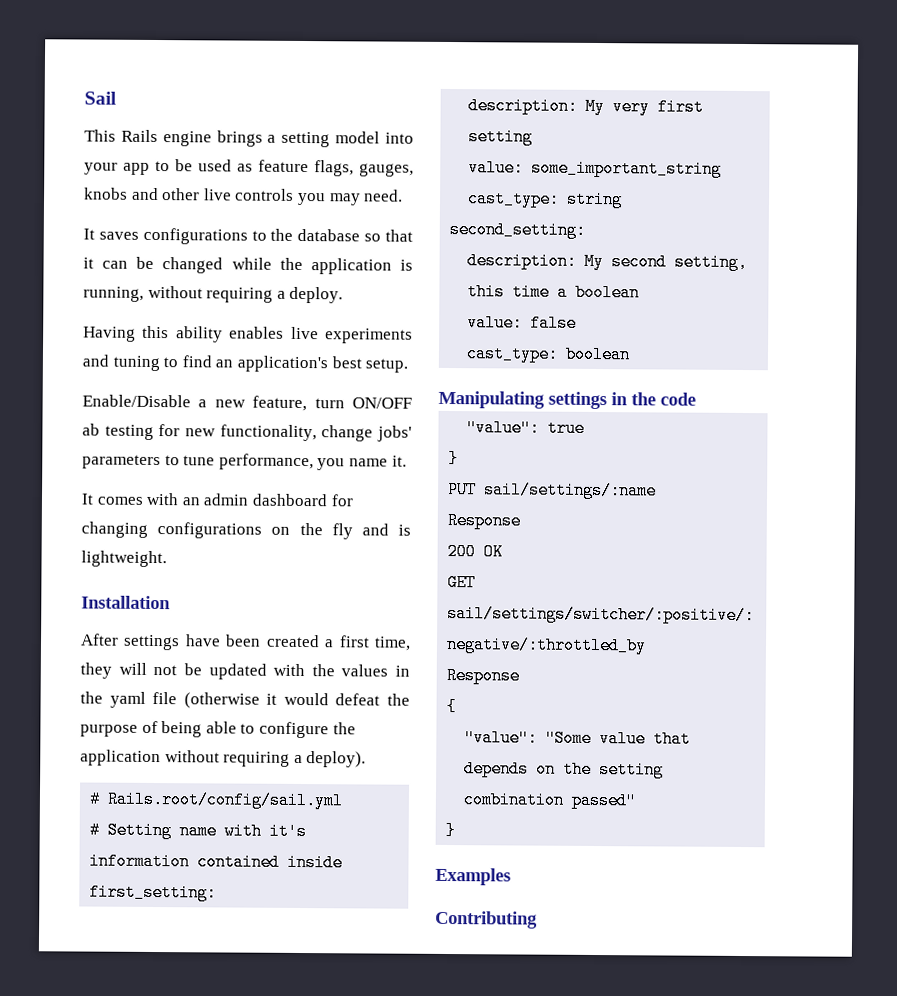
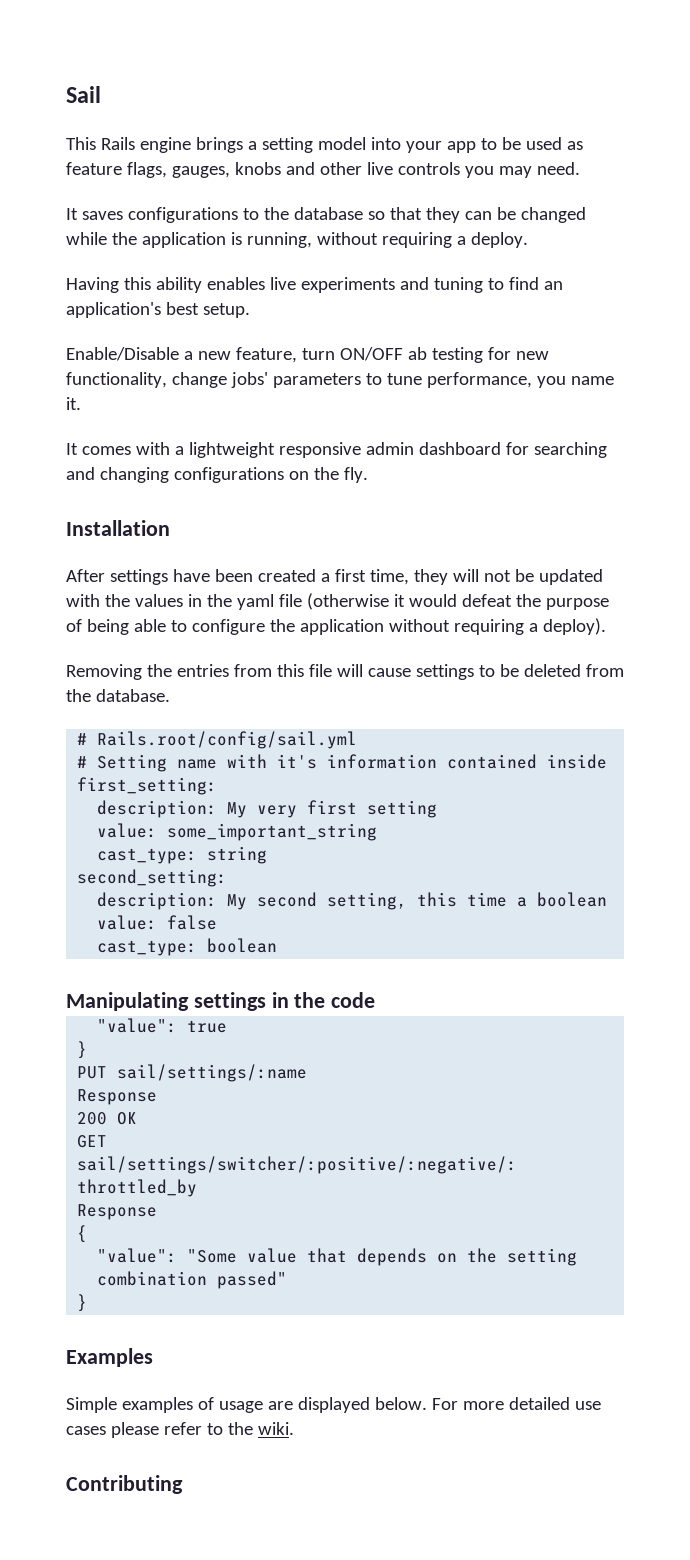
- It saves configurations to the database so that it can be changed while the application is running, without requiring a deploy.
+ It saves configurations to the database so that they can be changed while the application is running, without requiring a deploy.
- It comes with an admin dashboard for changing configurations on the fly and is lightweight.
+ It comes with a lightweight responsive admin dashboard for searching and changing configurations on the fly.
+ Removing the entries from this file will cause settings to be deleted from the database.
+ Simple examples of usage are displayed below. For more detailed use cases please refer to the wiki.

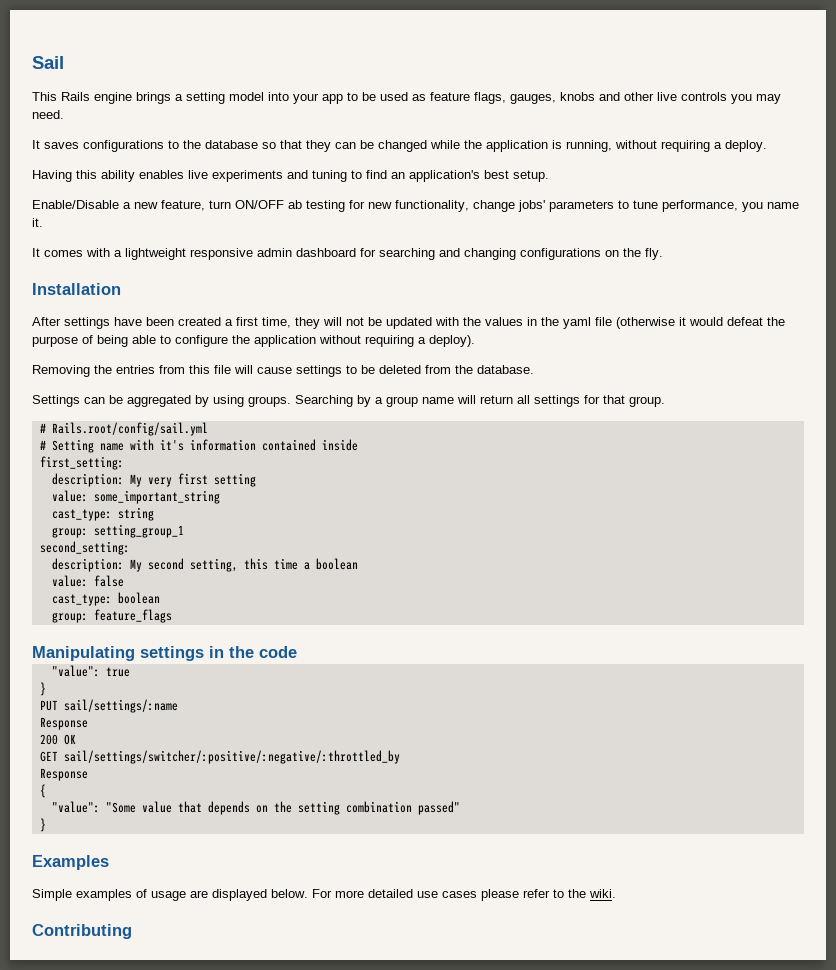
+ Settings can be aggregated by using groups. Searching by a group name will return all settings for that group.
+ group: setting_group_1
+ group: feature_flags

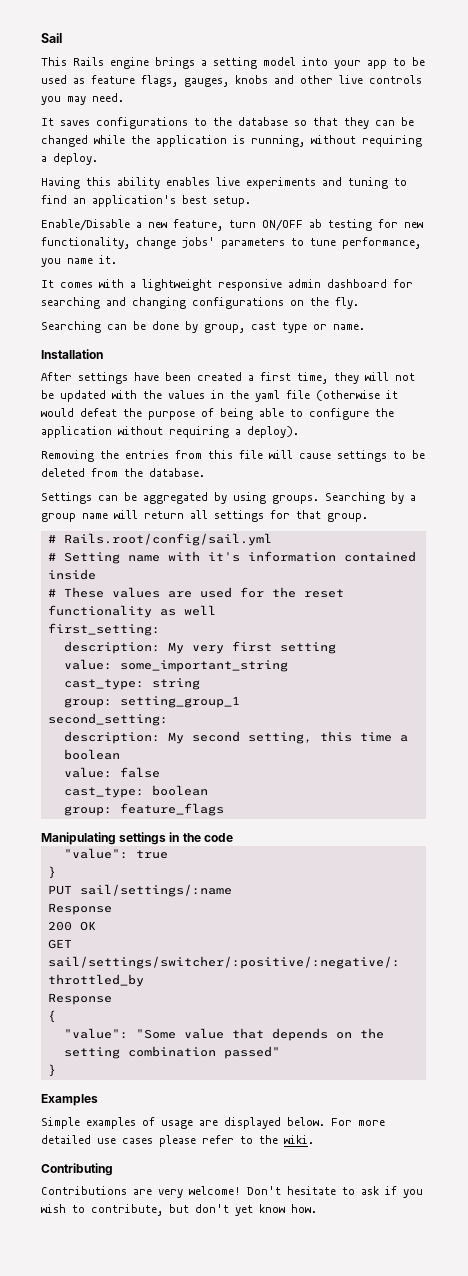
+ Searching can be done by group, cast type or name.
+ # These values are used for the reset functionality as well
+ Contributions are very welcome! Don't hesitate to ask if you wish to contribute, but don't yet know how.

